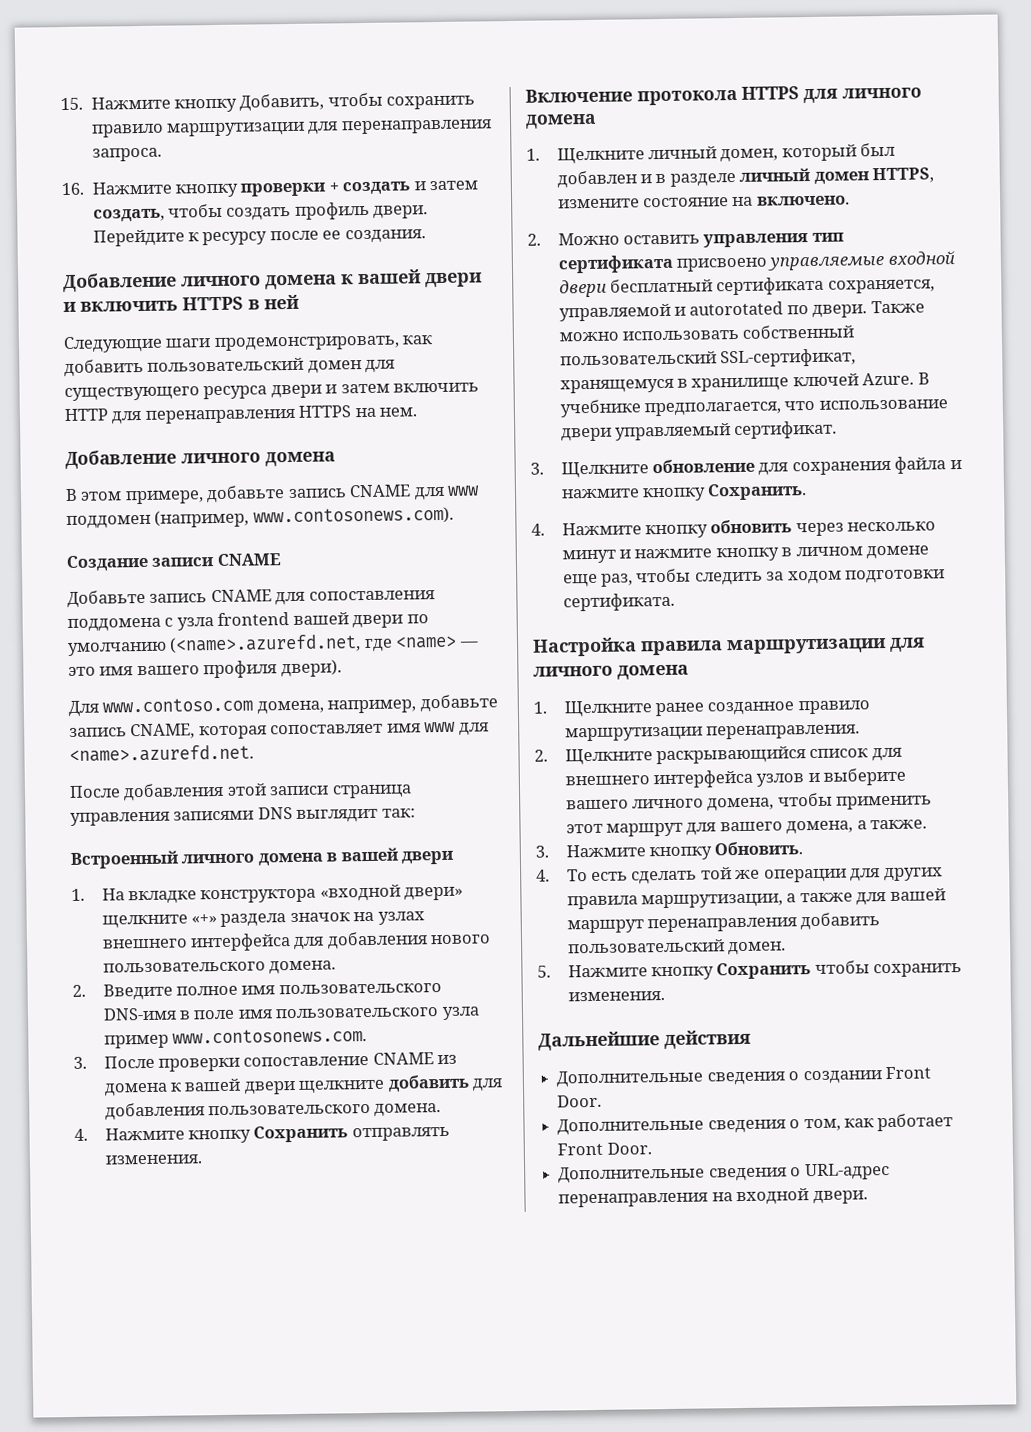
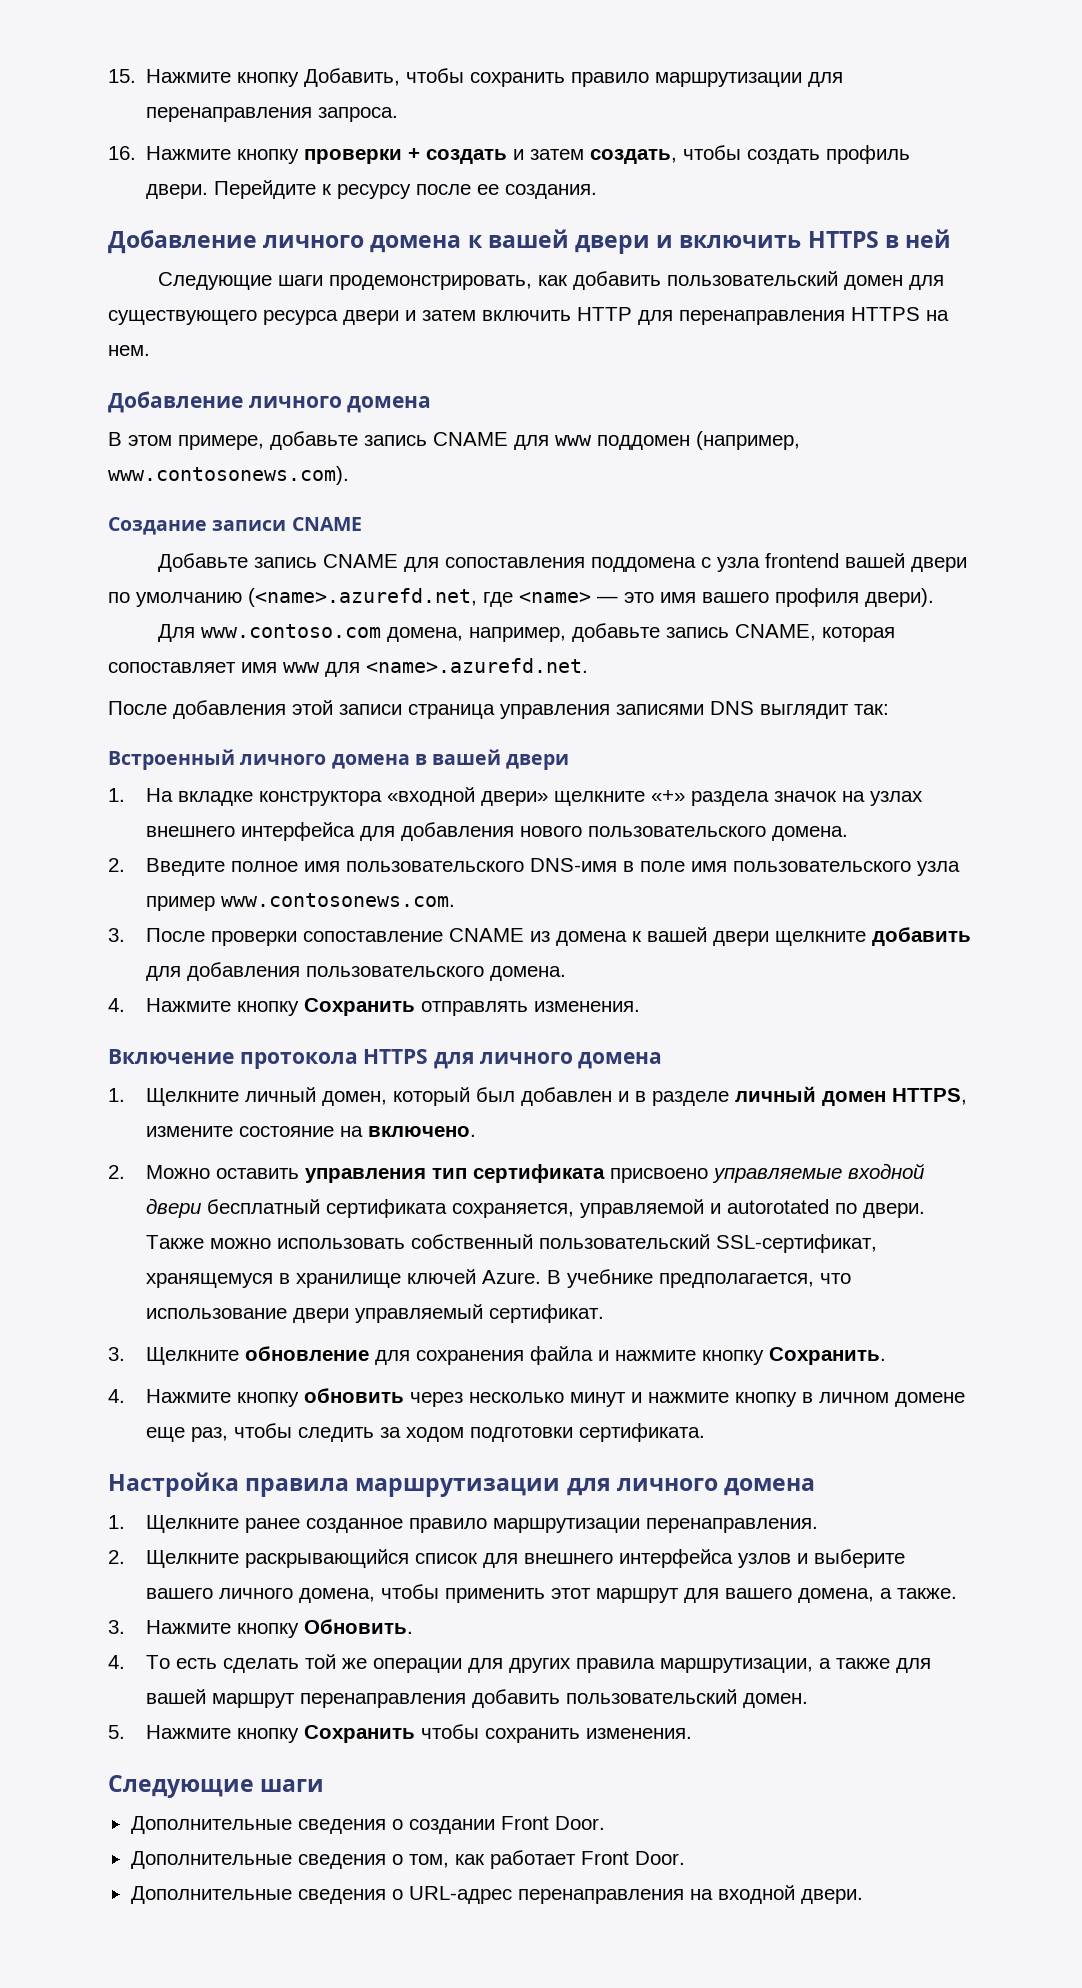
  5. Нажмите кнопку Сохранить чтобы сохранить изменения.
- Дальнейшие действия
+ Следующие шаги

